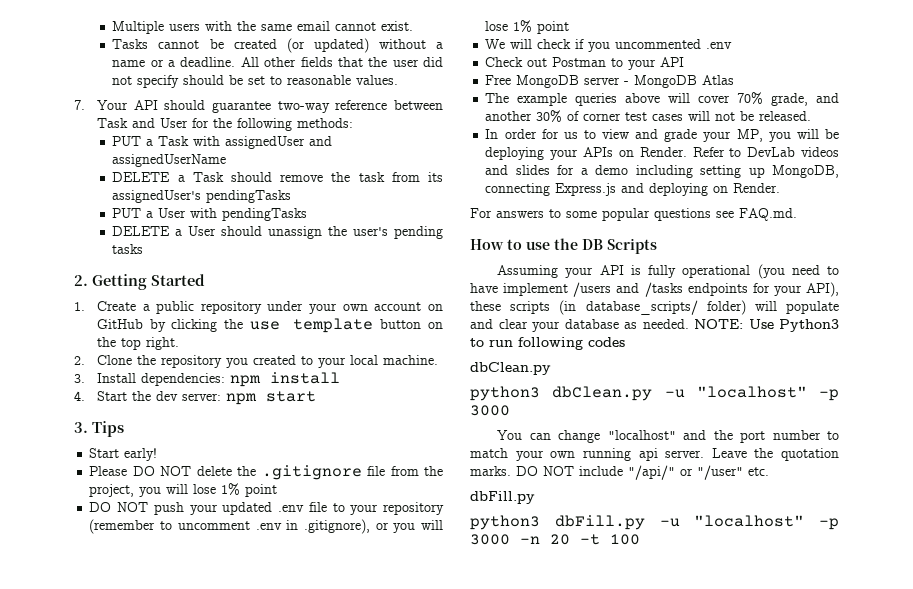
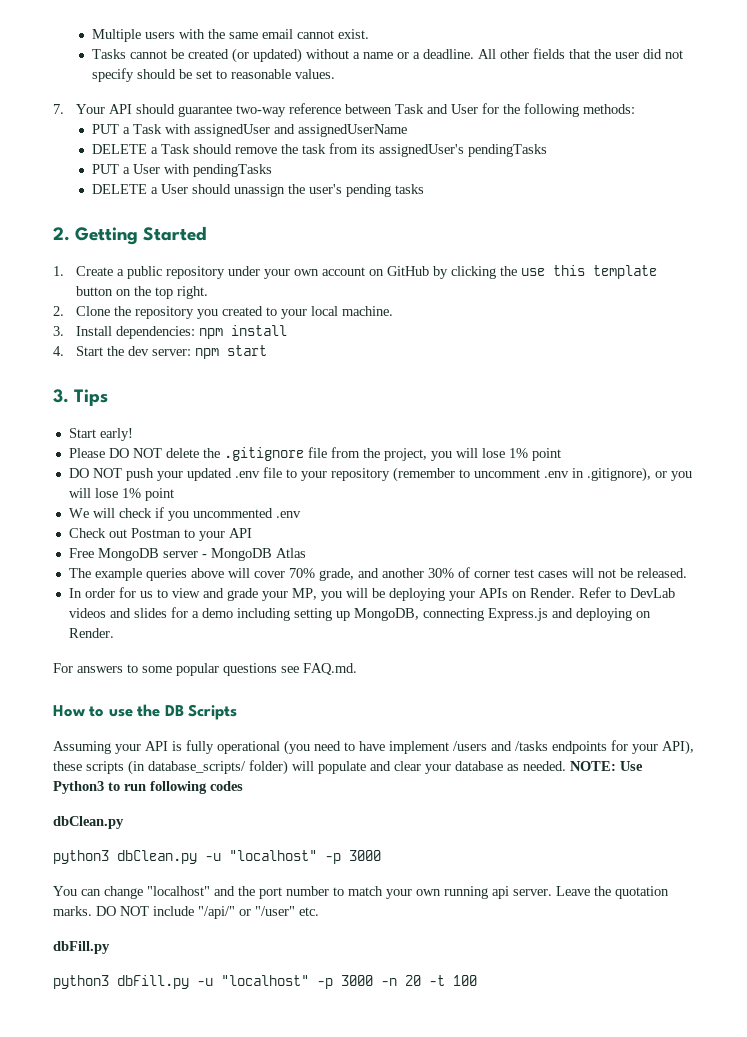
- 1. Create a public repository under your own account on GitHub by clicking the use template button on the top right.
+ 1. Create a public repository under your own account on GitHub by clicking the use this template button on the top right.

